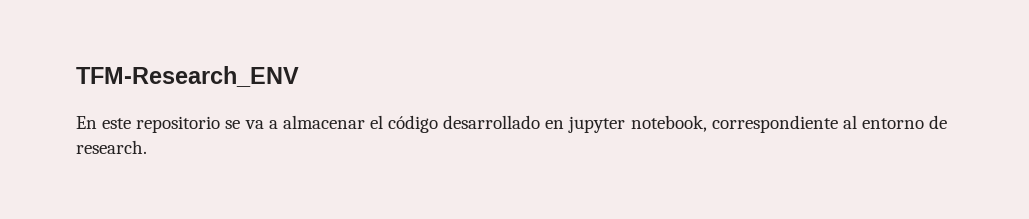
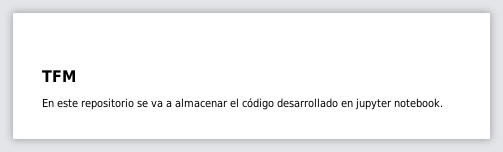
- TFM-Research_ENV
+ TFM
- En este repositorio se va a almacenar el código desarrollado en jupyter notebook, correspondiente al entorno de research.
+ En este repositorio se va a almacenar el código desarrollado en jupyter notebook.

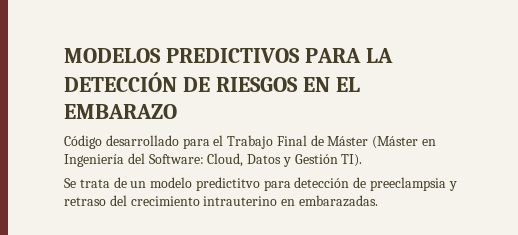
- TFM
- En este repositorio se va a almacenar el código desarrollado en jupyter notebook.
+ MODELOS PREDICTIVOS PARA LA DETECCIÓN DE RIESGOS EN EL EMBARAZO
+ Código desarrollado para el Trabajo Final de Máster (Máster en Ingeniería del Software: Cloud, Datos y Gestión TI).
+ Se trata de un modelo predictitvo para detección de preeclampsia y retraso del crecimiento intrauterino en embarazadas.

